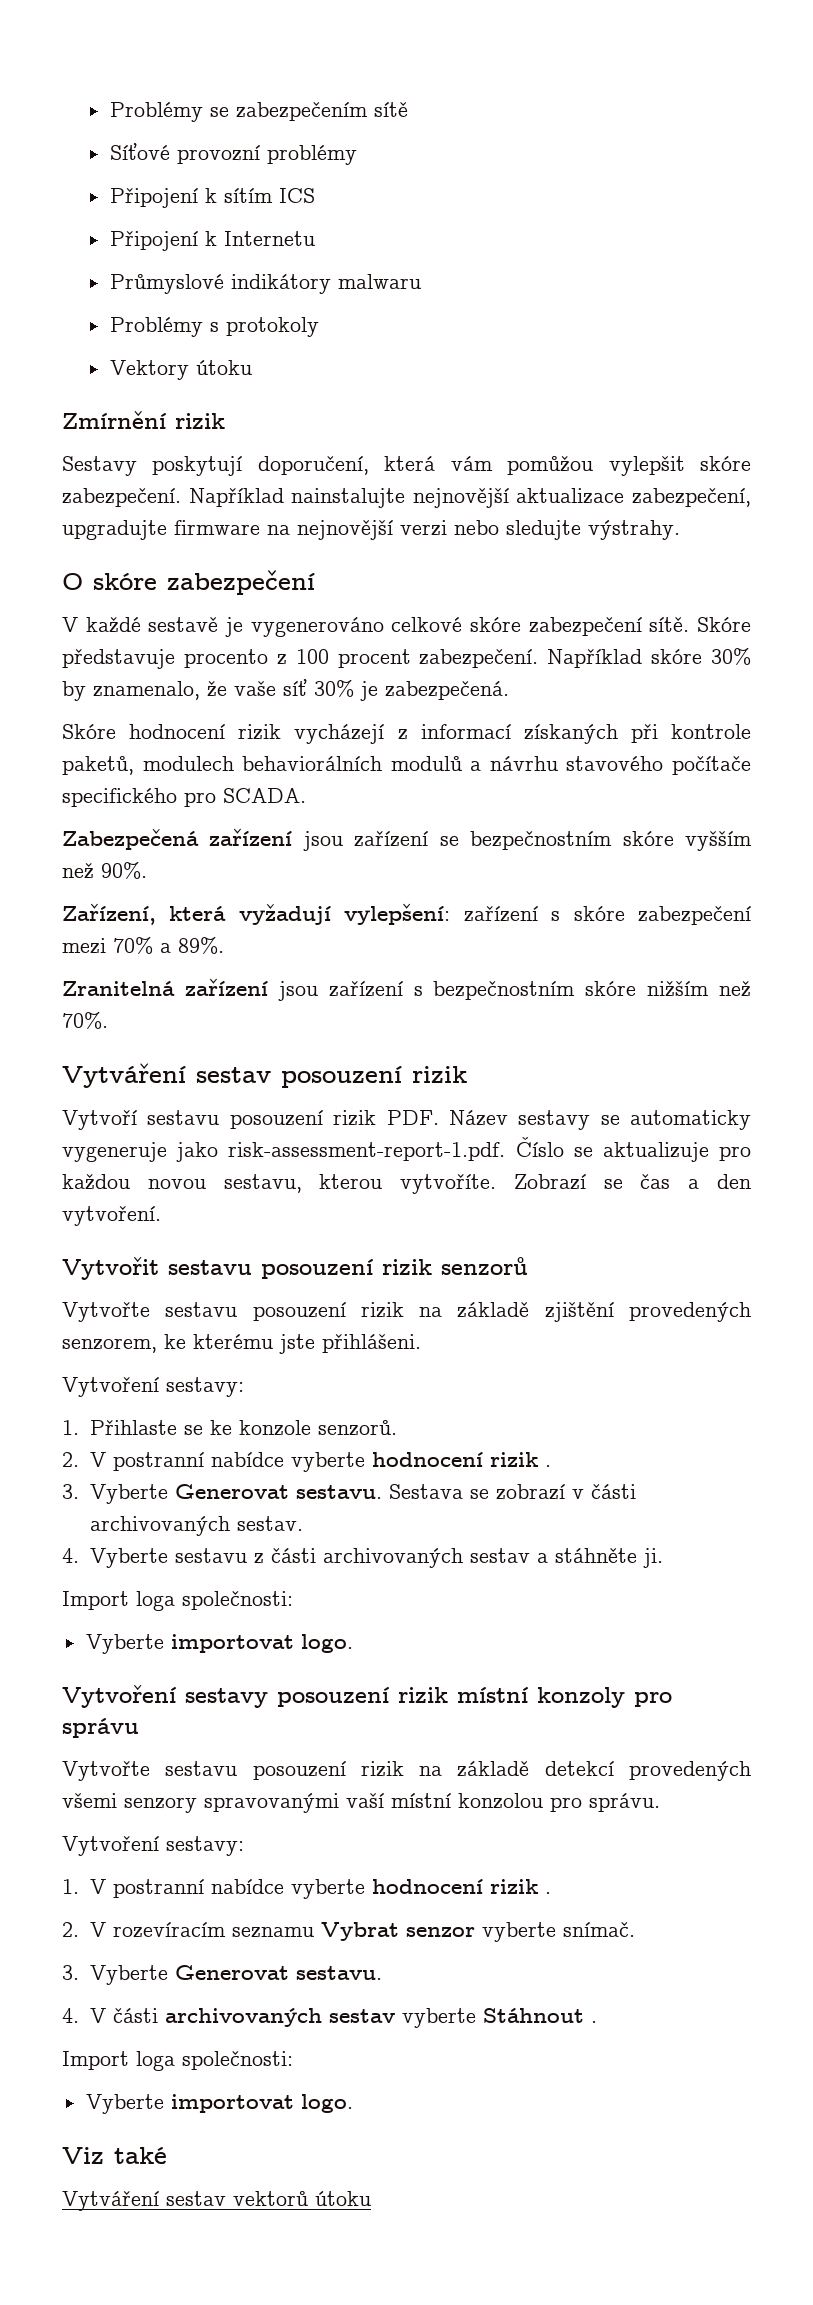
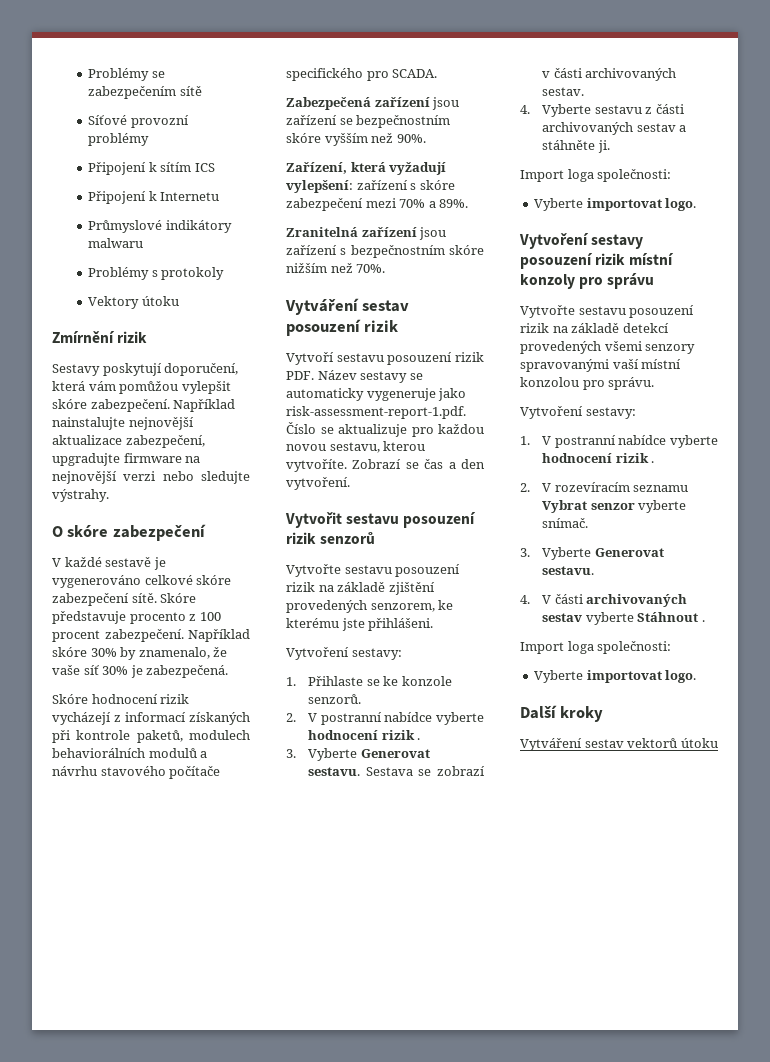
- Viz také
+ Další kroky

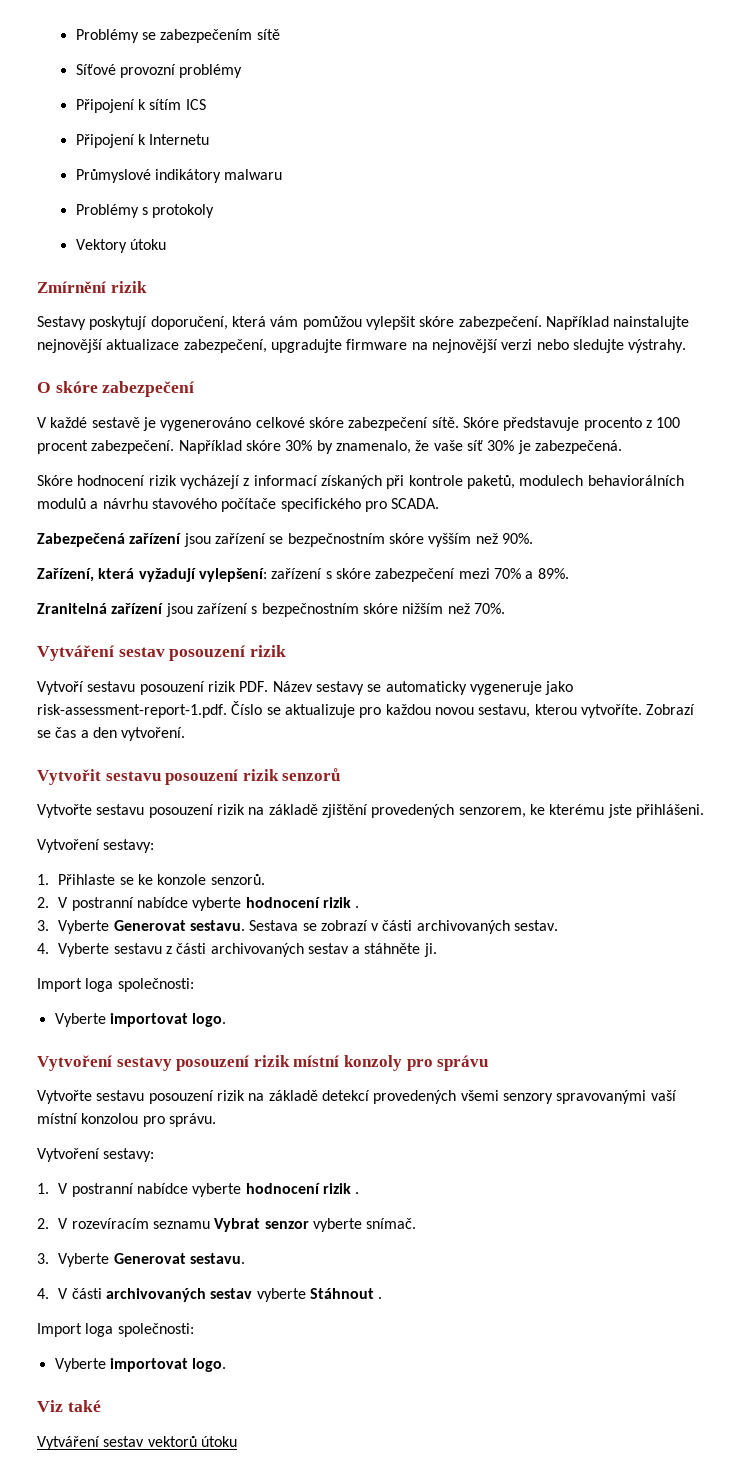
- Další kroky
+ Viz také

